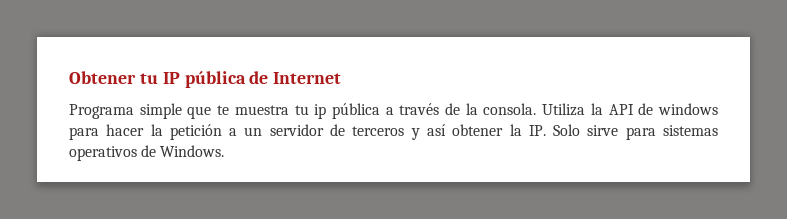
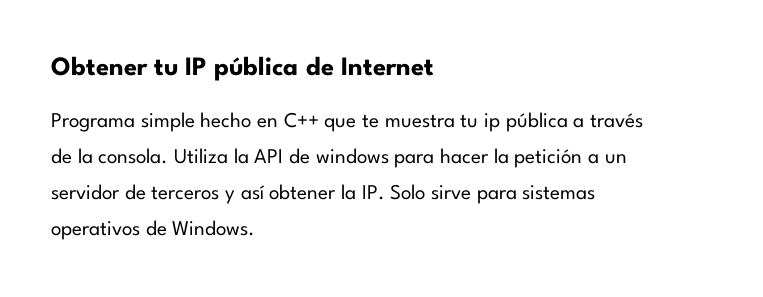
- Programa simple que te muestra tu ip pública a través de la consola.
+ Programa simple hecho en C++ que te muestra tu ip pública a través de la consola.

